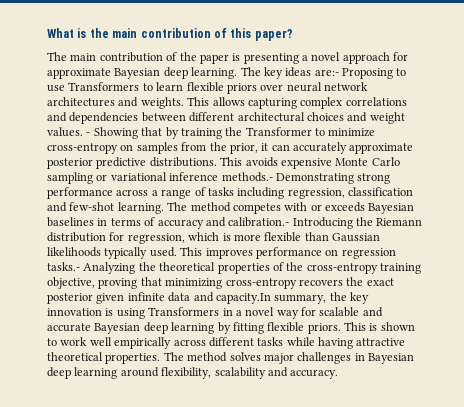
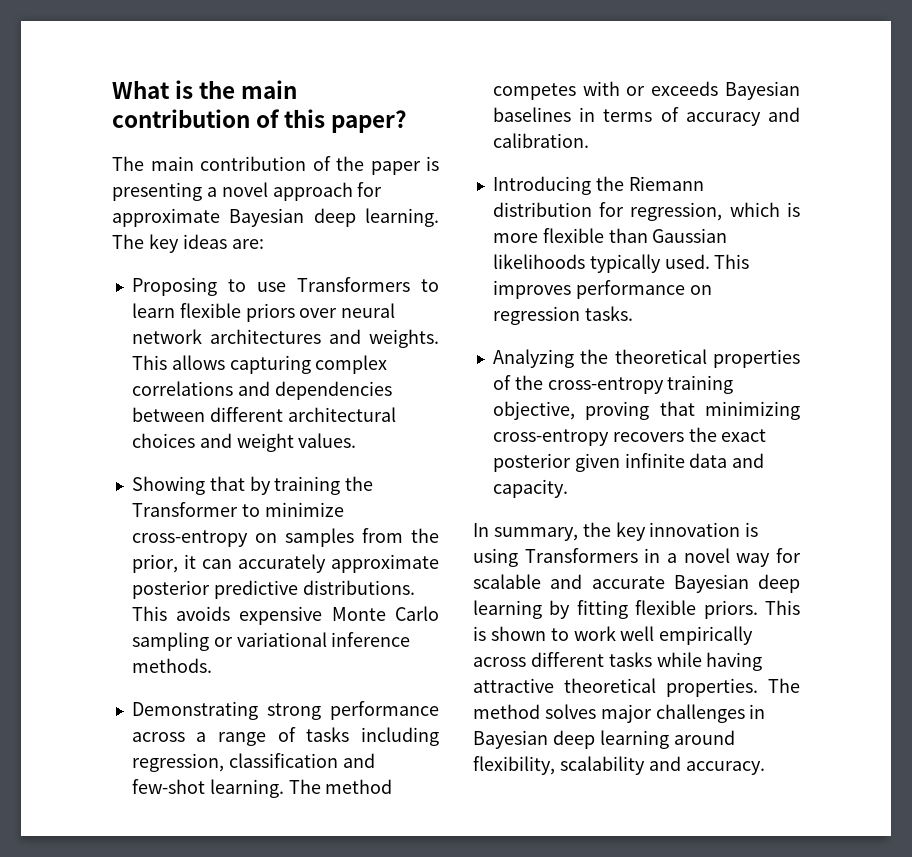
- The key ideas are:- Proposing to use Transformers to learn flexible priors over neural network architectures and weights.
+ The key ideas are:
+ Proposing to use Transformers to learn flexible priors over neural network architectures and weights.
- This allows capturing complex correlations and dependencies between different architectural choices and weight values. - Showing that by training the Transformer to minimize cross-entropy on samples from the prior, it can accurately approximate posterior predictive distributions.
+ This allows capturing complex correlations and dependencies between different architectural choices and weight values.
+ Showing that by training the Transformer to minimize cross-entropy on samples from the prior, it can accurately approximate posterior predictive distributions.
- This avoids expensive Monte Carlo sampling or variational inference methods.- Demonstrating strong performance across a range of tasks including regression, classification and few-shot learning.
+ This avoids expensive Monte Carlo sampling or variational inference methods.
+ Demonstrating strong performance across a range of tasks including regression, classification and few-shot learning.
- The method competes with or exceeds Bayesian baselines in terms of accuracy and calibration.- Introducing the Riemann distribution for regression, which is more flexible than Gaussian likelihoods typically used.
+ The method competes with or exceeds Bayesian baselines in terms of accuracy and calibration.
+ Introducing the Riemann distribution for regression, which is more flexible than Gaussian likelihoods typically used.
- This improves performance on regression tasks.- Analyzing the theoretical properties of the cross-entropy training objective, proving that minimizing cross-entropy recovers the exact posterior given infinite data and capacity.In summary, the key innovation is using Transformers in a novel way for scalable and accurate Bayesian deep learning by fitting flexible priors.
+ This improves performance on regression tasks.
+ Analyzing the theoretical properties of the cross-entropy training objective, proving that minimizing cross-entropy recovers the exact posterior given infinite data and capacity.
+ In summary, the key innovation is using Transformers in a novel way for scalable and accurate Bayesian deep learning by fitting flexible priors.

